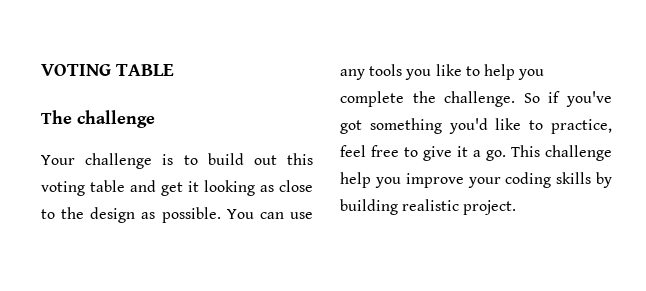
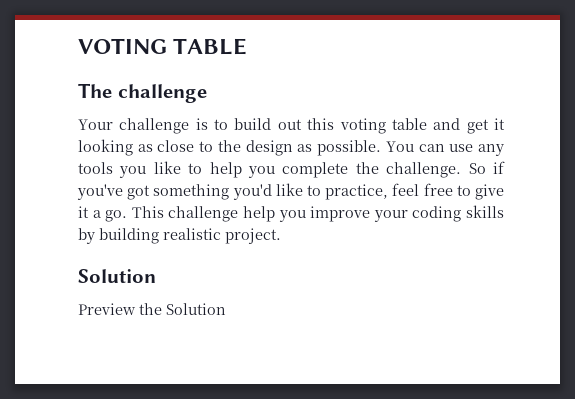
  This challenge help you improve your coding skills by building realistic project.
+ Solution
+ Preview the Solution

